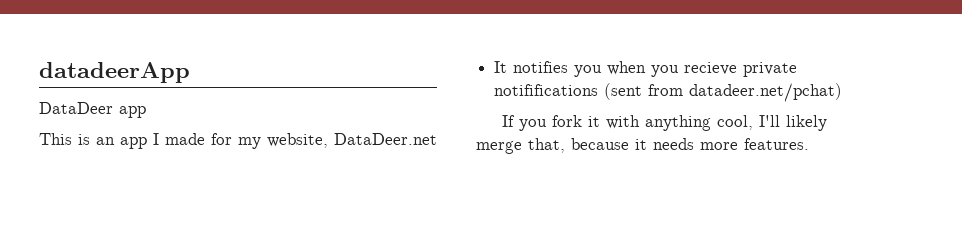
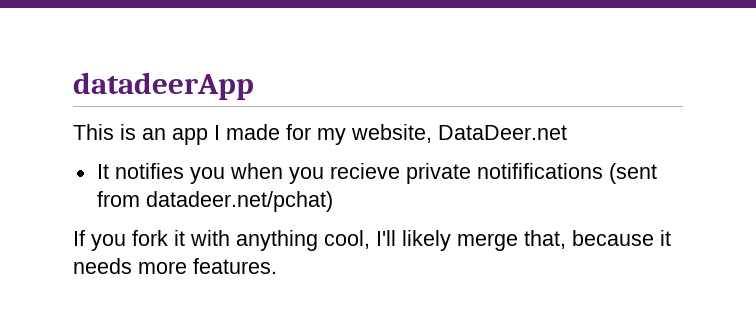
- DataDeer app

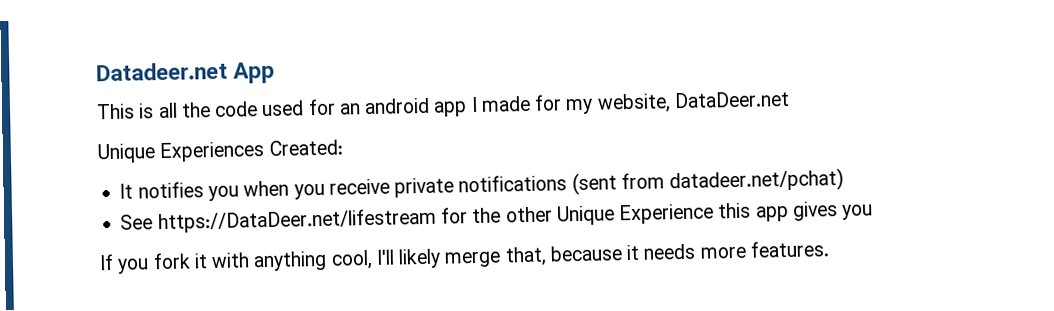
- datadeerApp
+ Datadeer.net App
- This is an app I made for my website, DataDeer.net
+ This is all the code used for an android app I made for my website, DataDeer.net
+ Unique Experiences Created:
- It notifies you when you recieve private notififications (sent from datadeer.net/pchat)
+ It notifies you when you receive private notifications (sent from datadeer.net/pchat)
+ See https://DataDeer.net/lifestream for the other Unique Experience this app gives you

